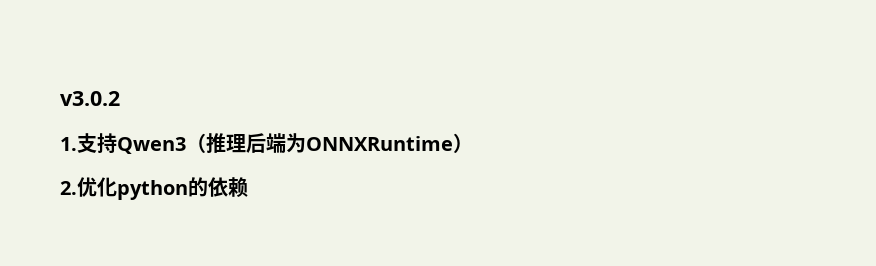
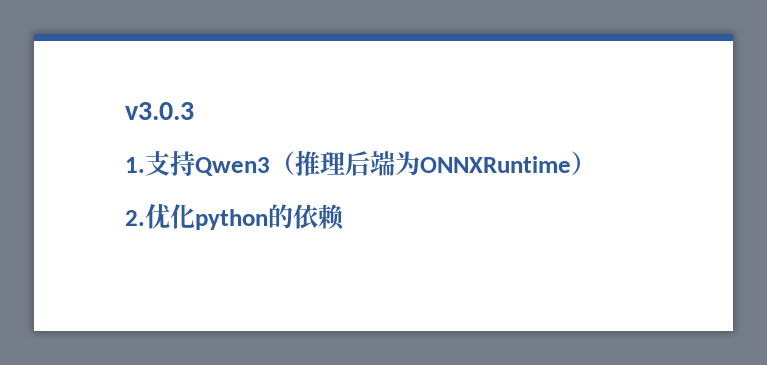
- v3.0.2
+ v3.0.3

